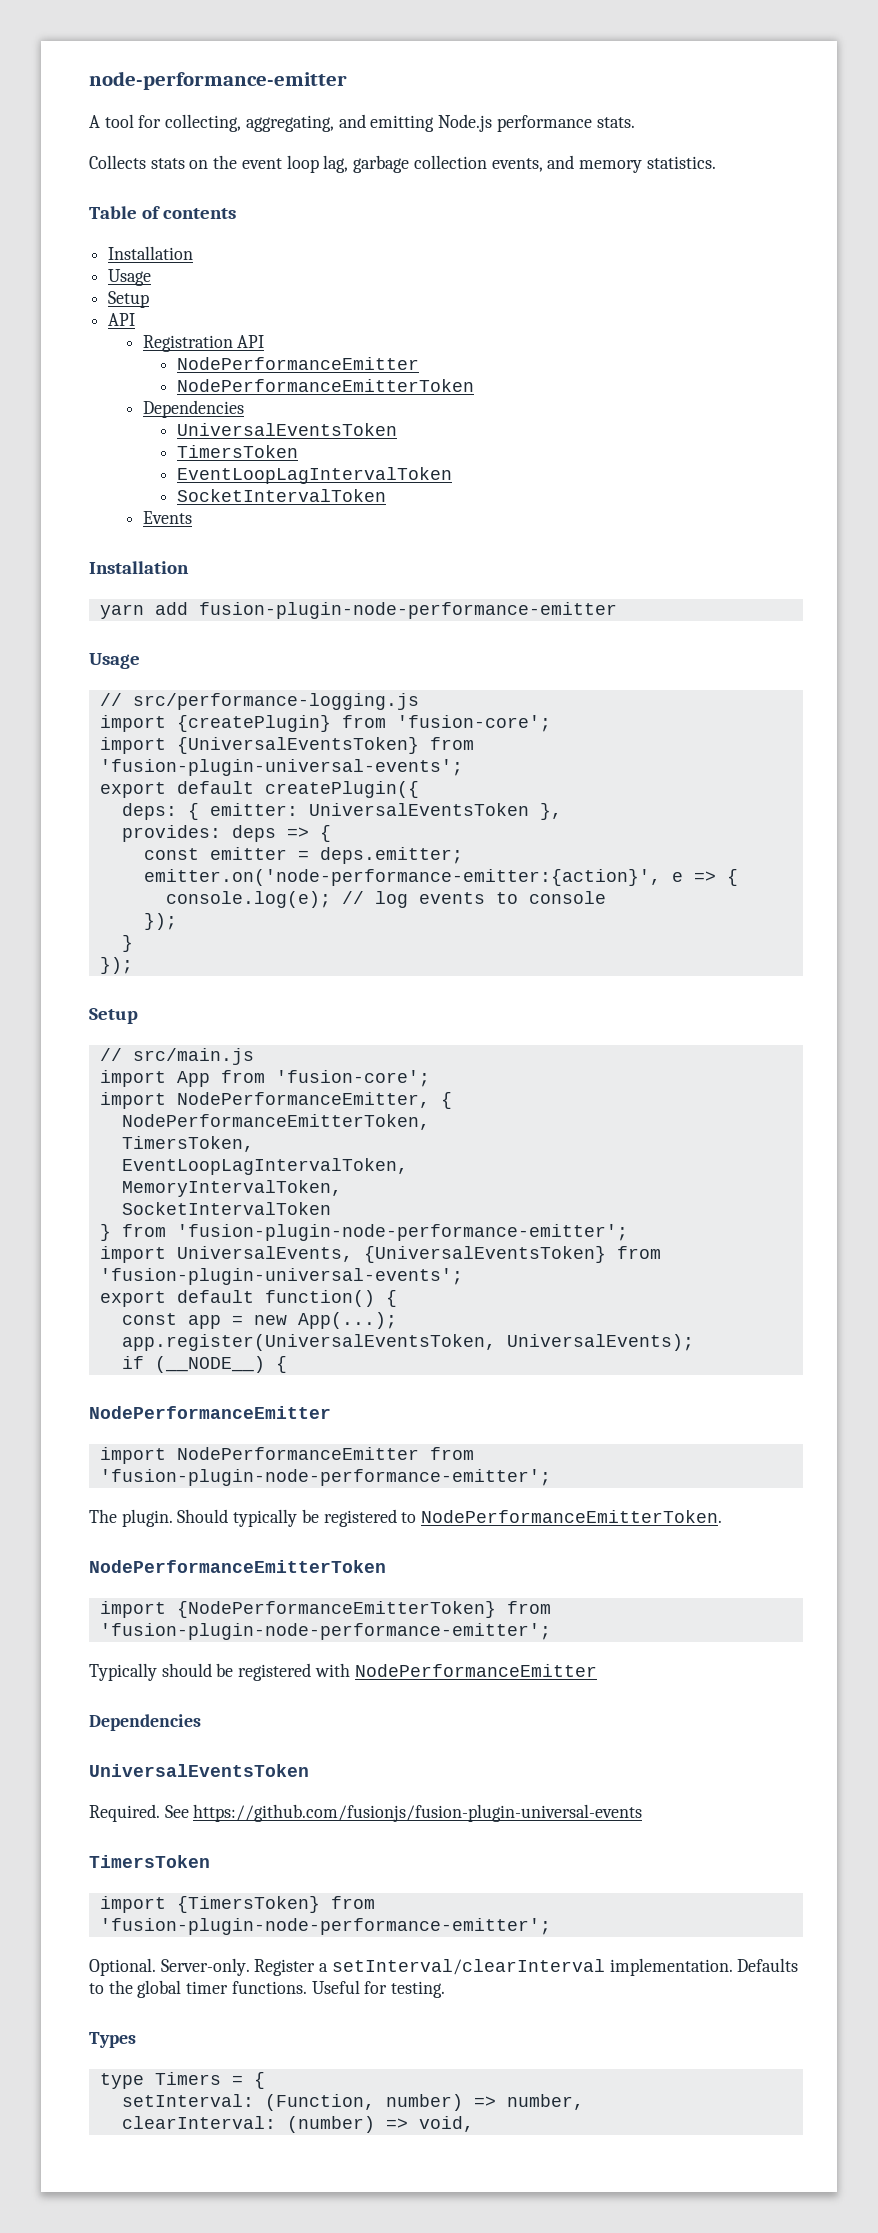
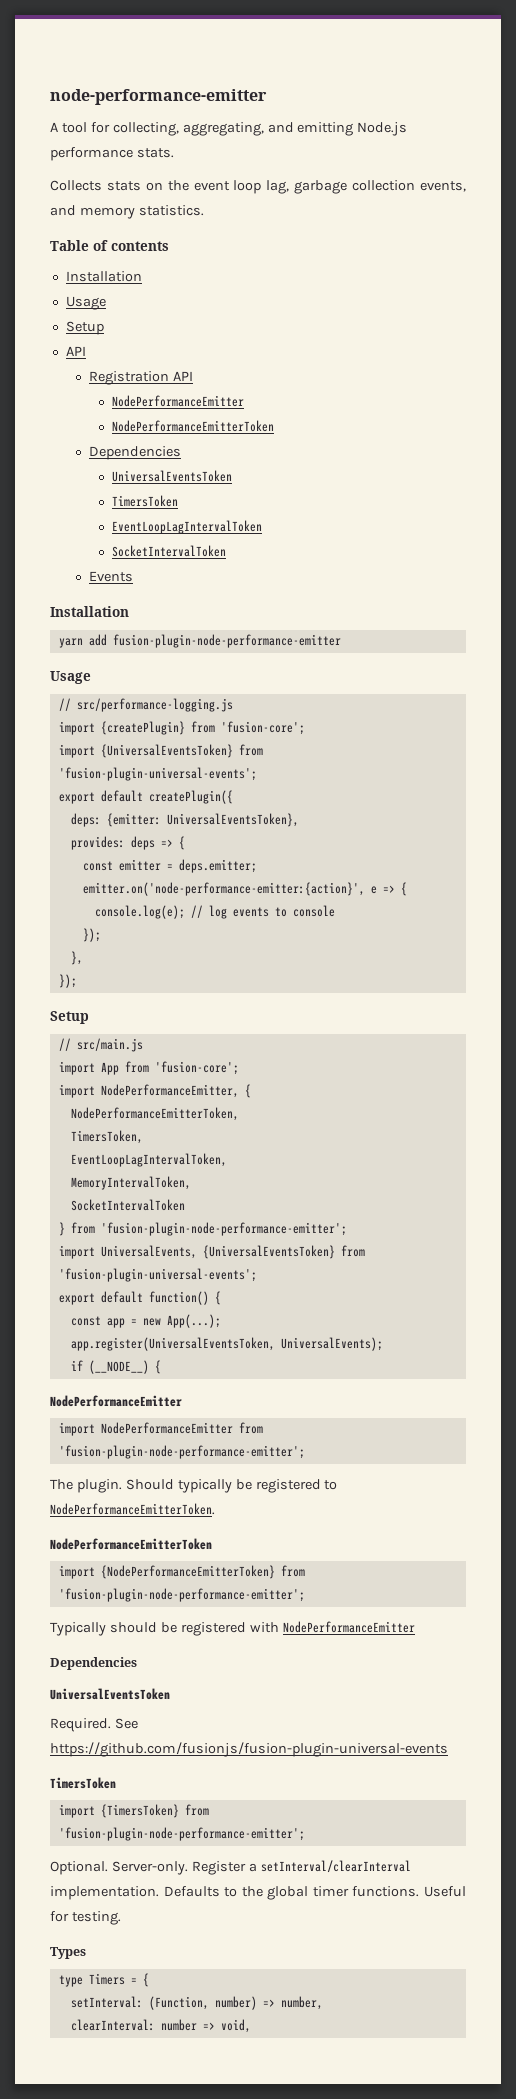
- deps: { emitter: UniversalEventsToken },
+ deps: {emitter: UniversalEventsToken},
  console.log(e); // log events to console
  });
- }
+ },
- clearInterval: (number) => void,
+ clearInterval: number => void,

